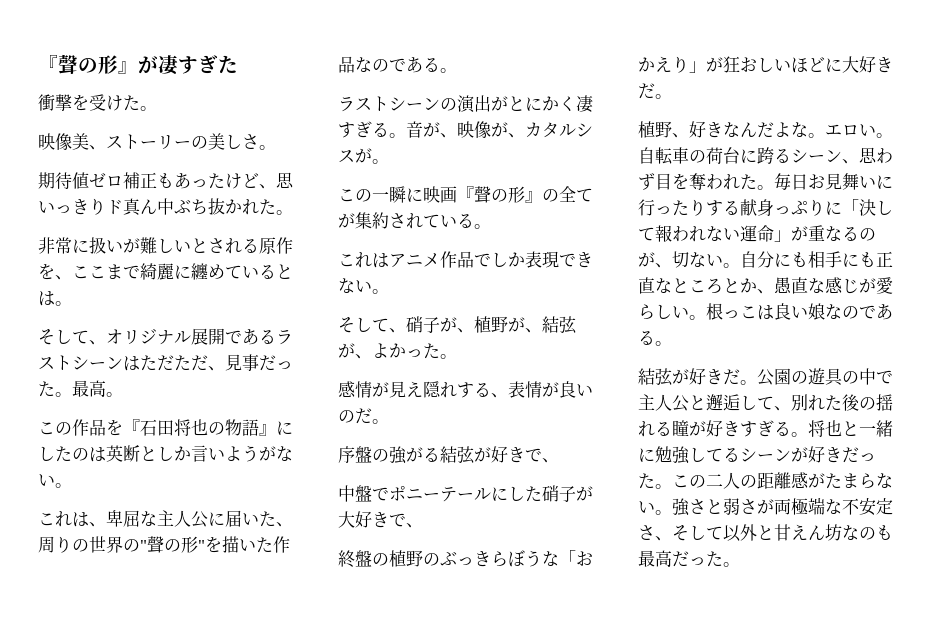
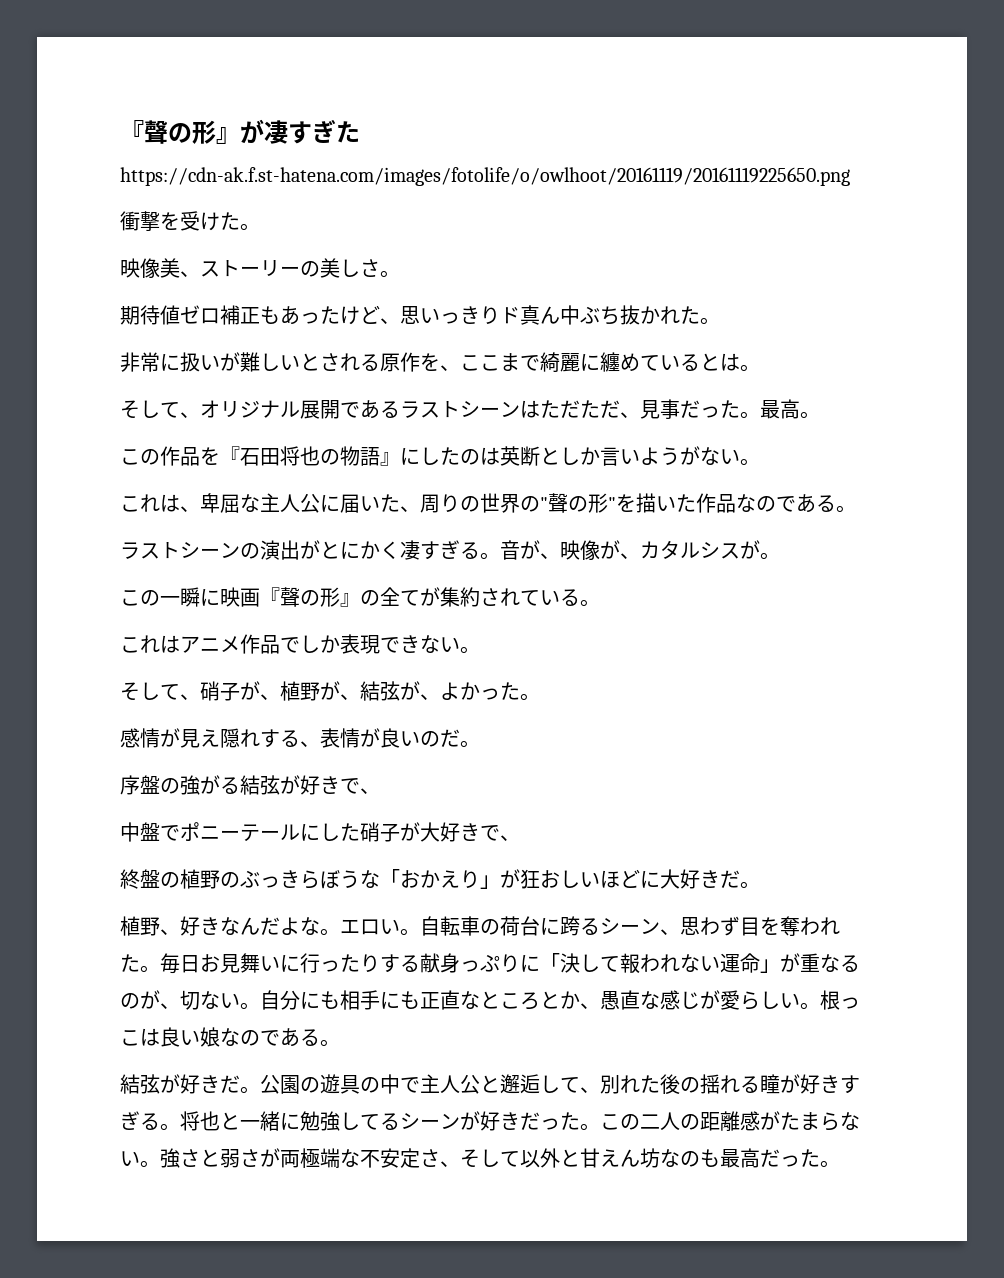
+ https://cdn-ak.f.st-hatena.com/images/fotolife/o/owlhoot/20161119/20161119225650.png

